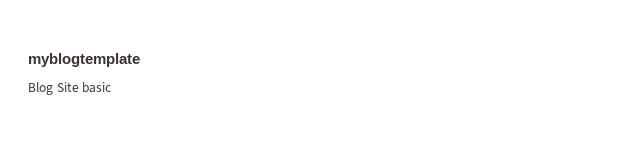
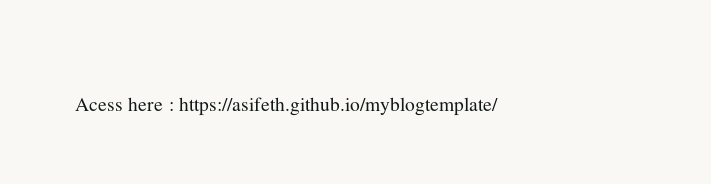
- myblogtemplate
- Blog Site basic
+ Acess here : https://asifeth.github.io/myblogtemplate/

